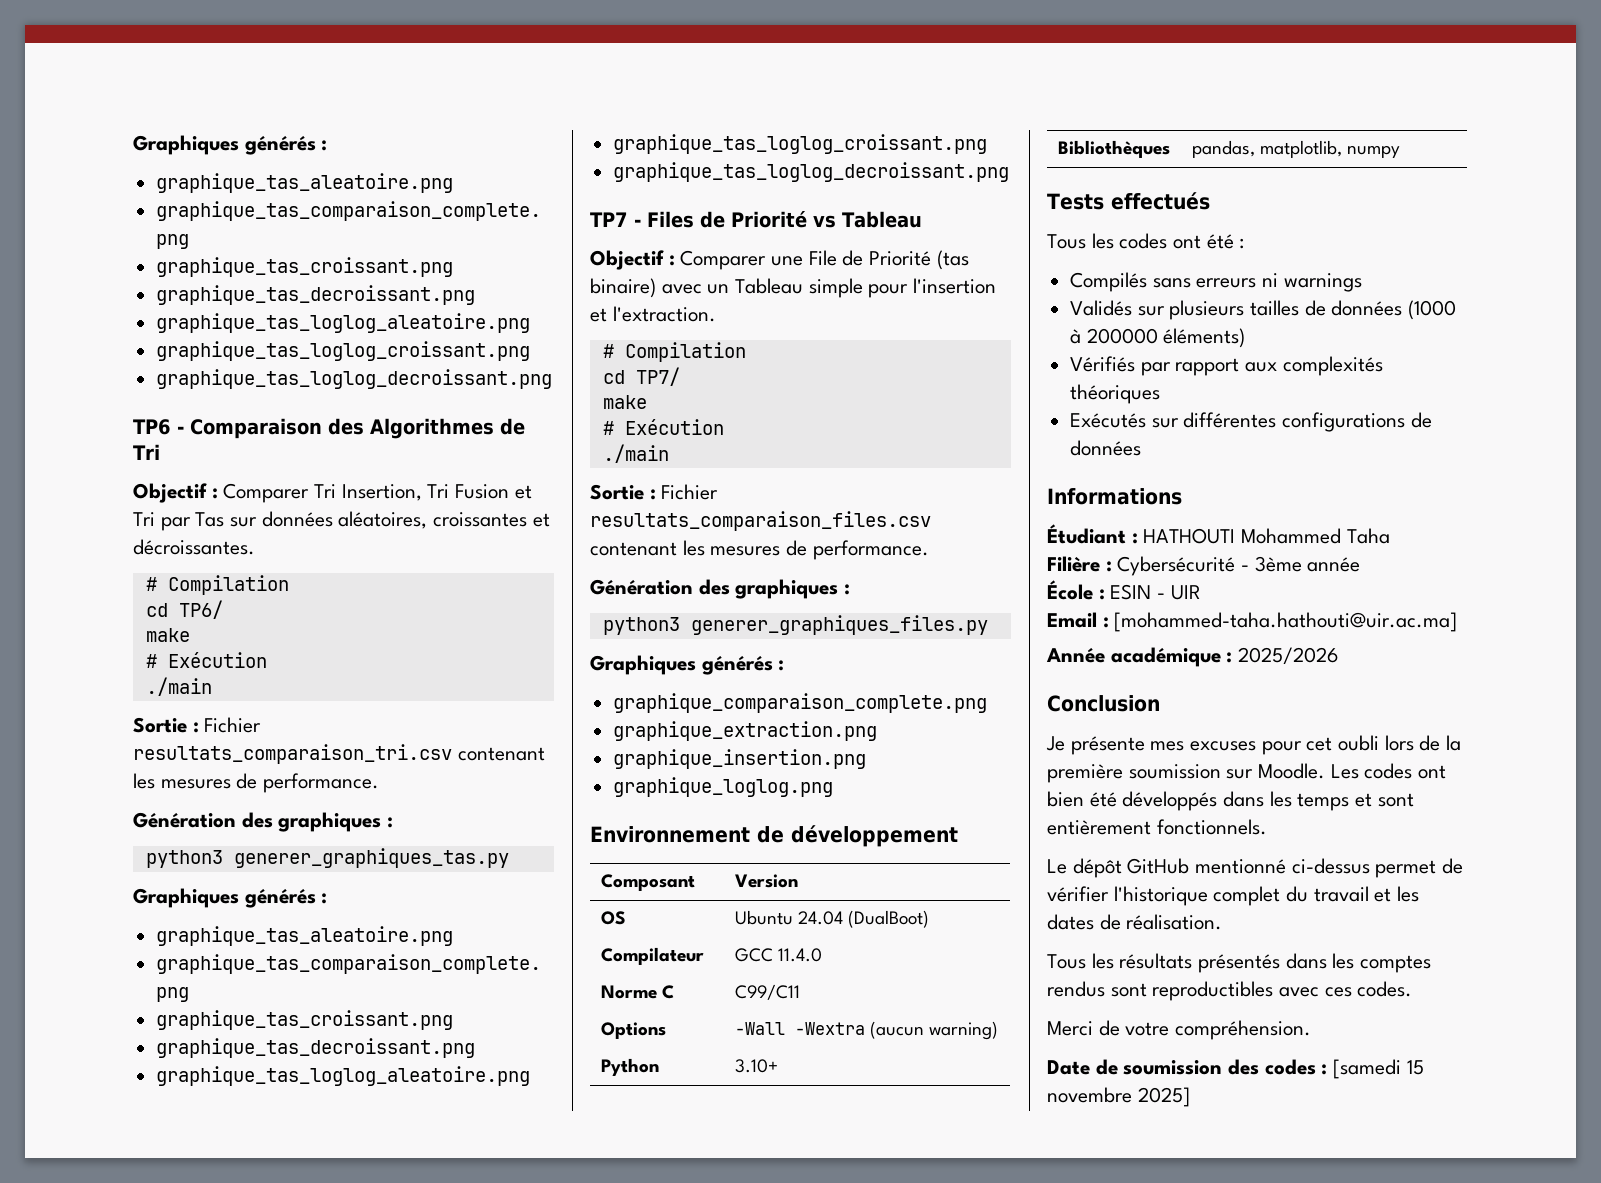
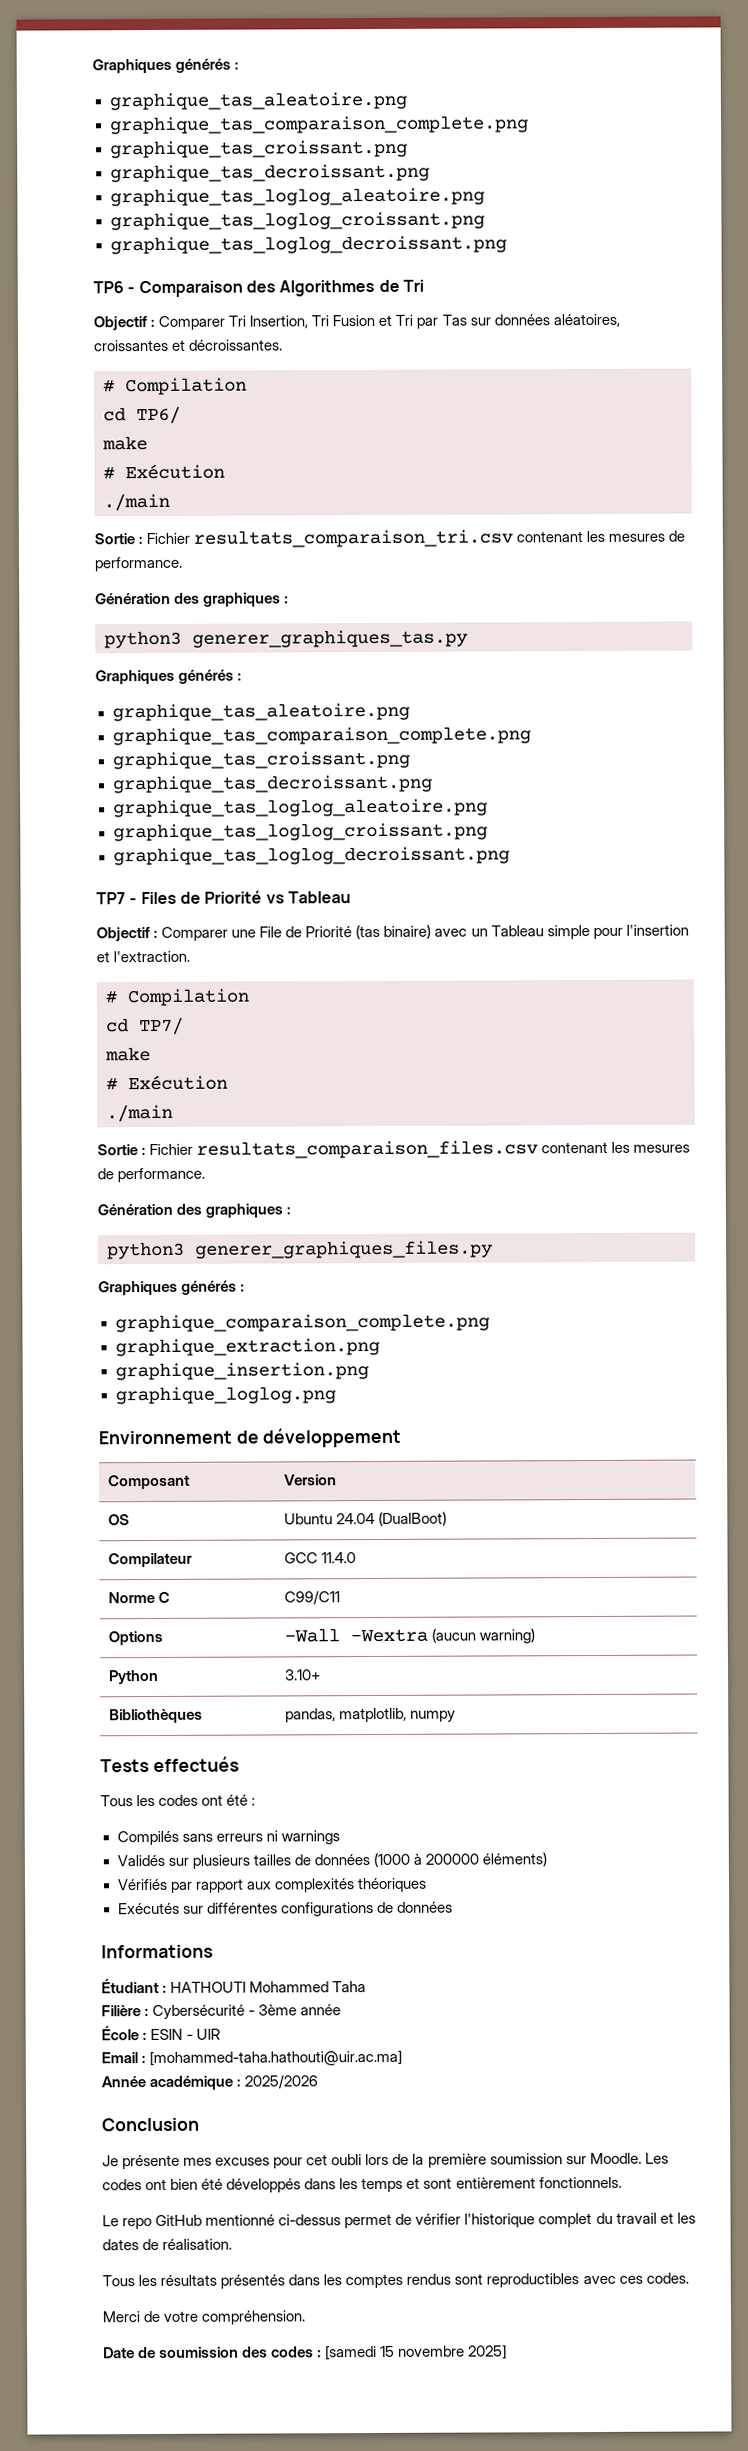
- Le dépôt GitHub mentionné ci-dessus permet de vérifier l'historique complet du travail et les dates de réalisation.
+ Le repo GitHub mentionné ci-dessus permet de vérifier l'historique complet du travail et les dates de réalisation.

